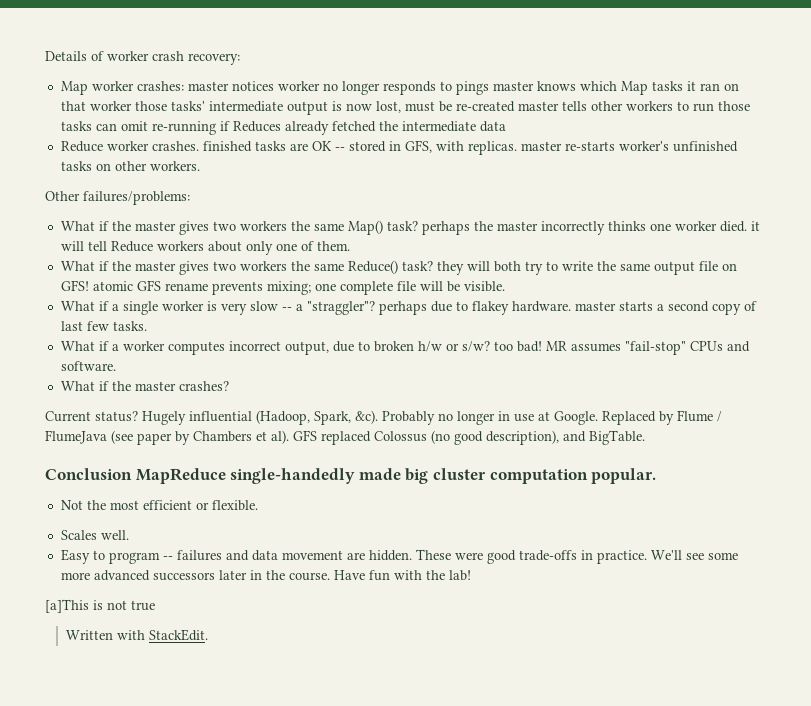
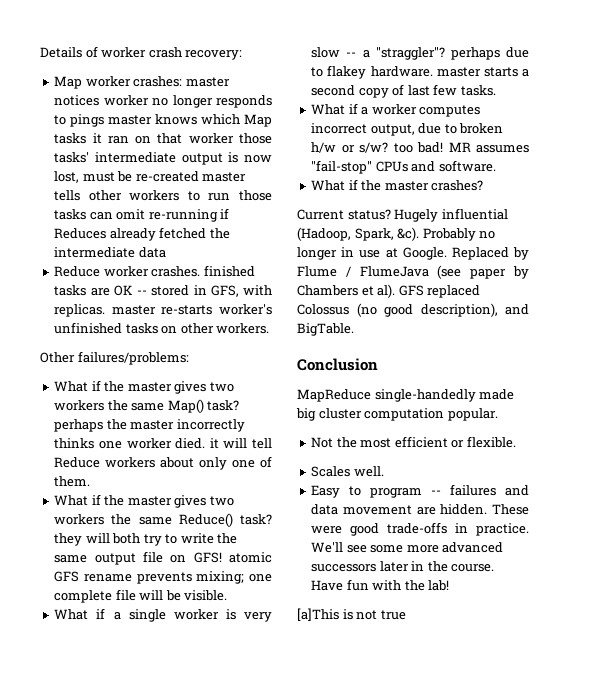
- Conclusion MapReduce single-handedly made big cluster computation popular.
+ Conclusion
+ MapReduce single-handedly made big cluster computation popular.
- Written with StackEdit.

